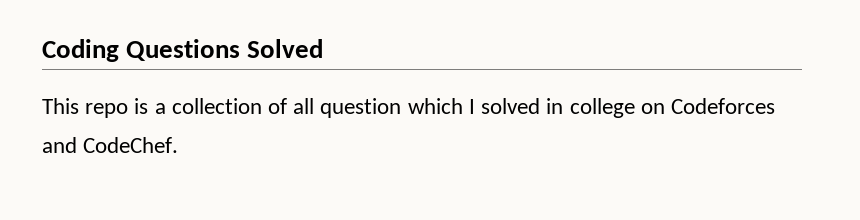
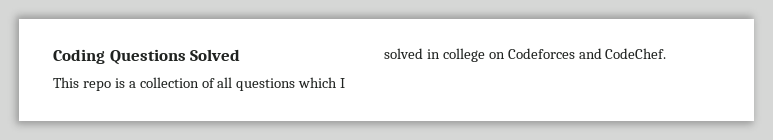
- This repo is a collection of all question which I solved in college on Codeforces and CodeChef.
+ This repo is a collection of all questions which I solved in college on Codeforces and CodeChef.

